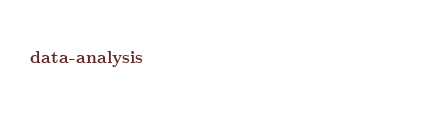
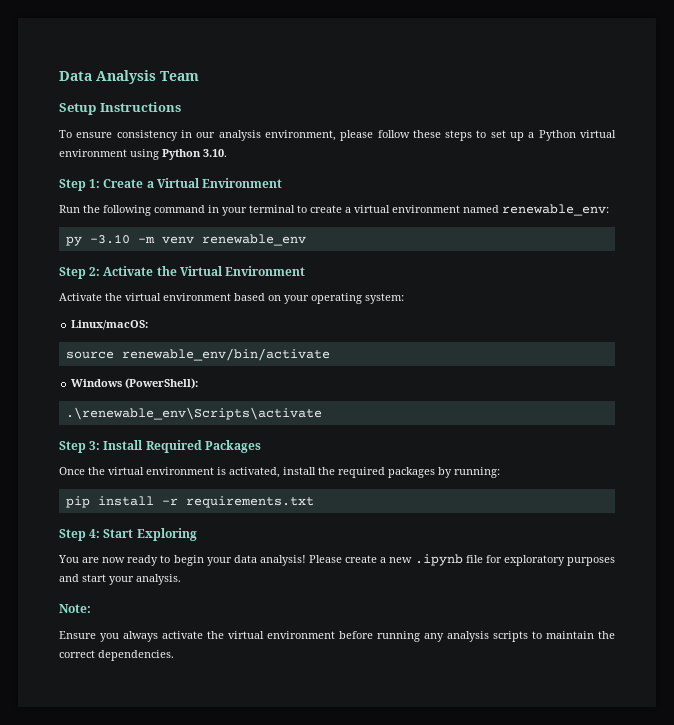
- data-analysis
+ Data Analysis Team
+ Setup Instructions
+ To ensure consistency in our analysis environment, please follow these steps to set up a Python virtual environment using Python 3.10.
+ Step 1: Create a Virtual Environment
+ Run the following command in your terminal to create a virtual environment named renewable_env:
+ py -3.10 -m venv renewable_env
+ Step 2: Activate the Virtual Environment
+ Activate the virtual environment based on your operating system:
+ Linux/macOS:
+ source renewable_env/bin/activate
+ Windows (PowerShell):
+ .\renewable_env\Scripts\activate
+ Step 3: Install Required Packages
+ Once the virtual environment is activated, install the required packages by running:
+ pip install -r requirements.txt
+ Step 4: Start Exploring
+ You are now ready to begin your data analysis! Please create a new .ipynb file for exploratory purposes and start your analysis.
+ Note:
+ Ensure you always activate the virtual environment before running any analysis scripts to maintain the correct dependencies.

